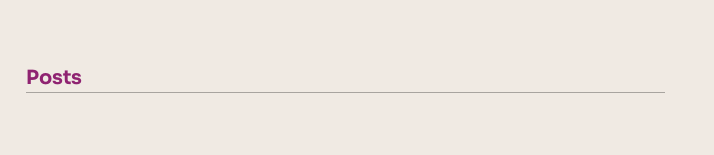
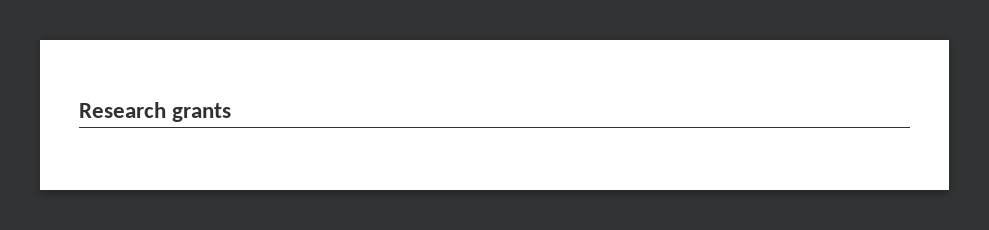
- Posts
+ Research grants

